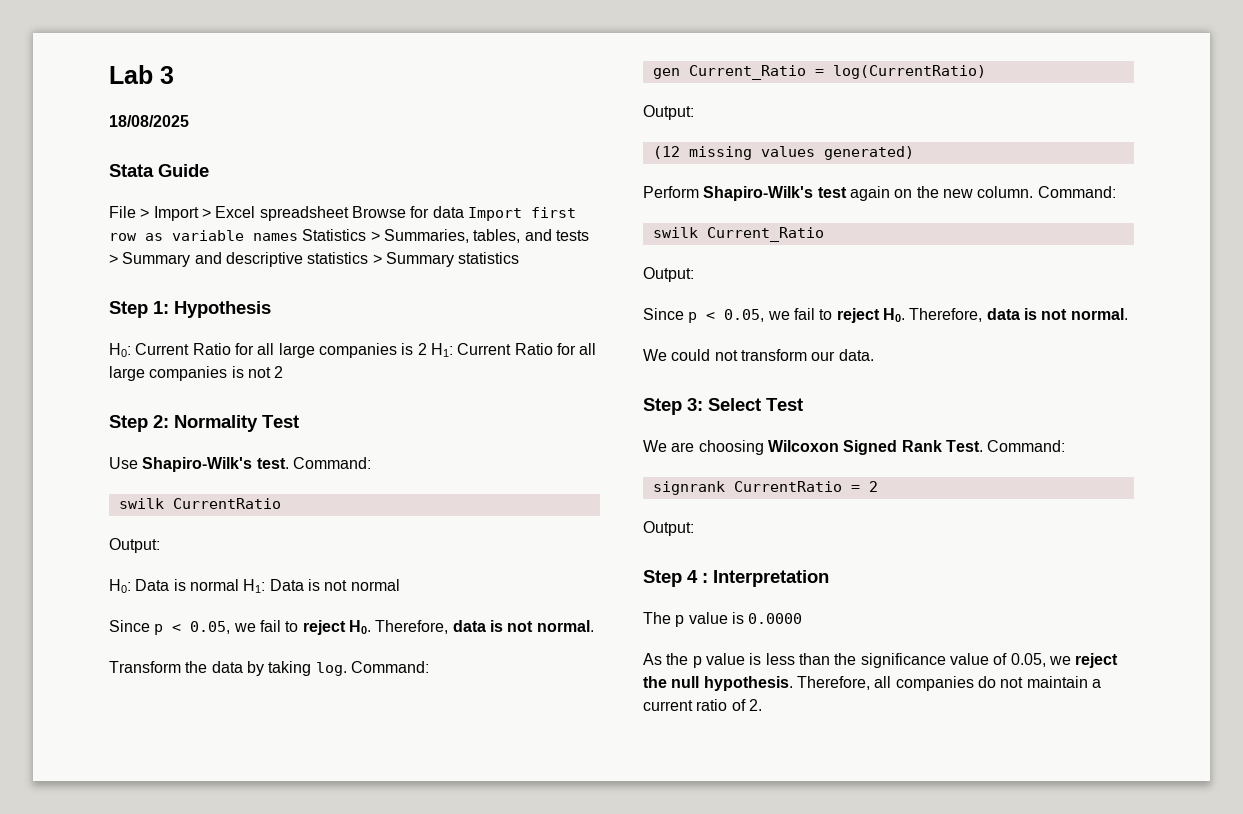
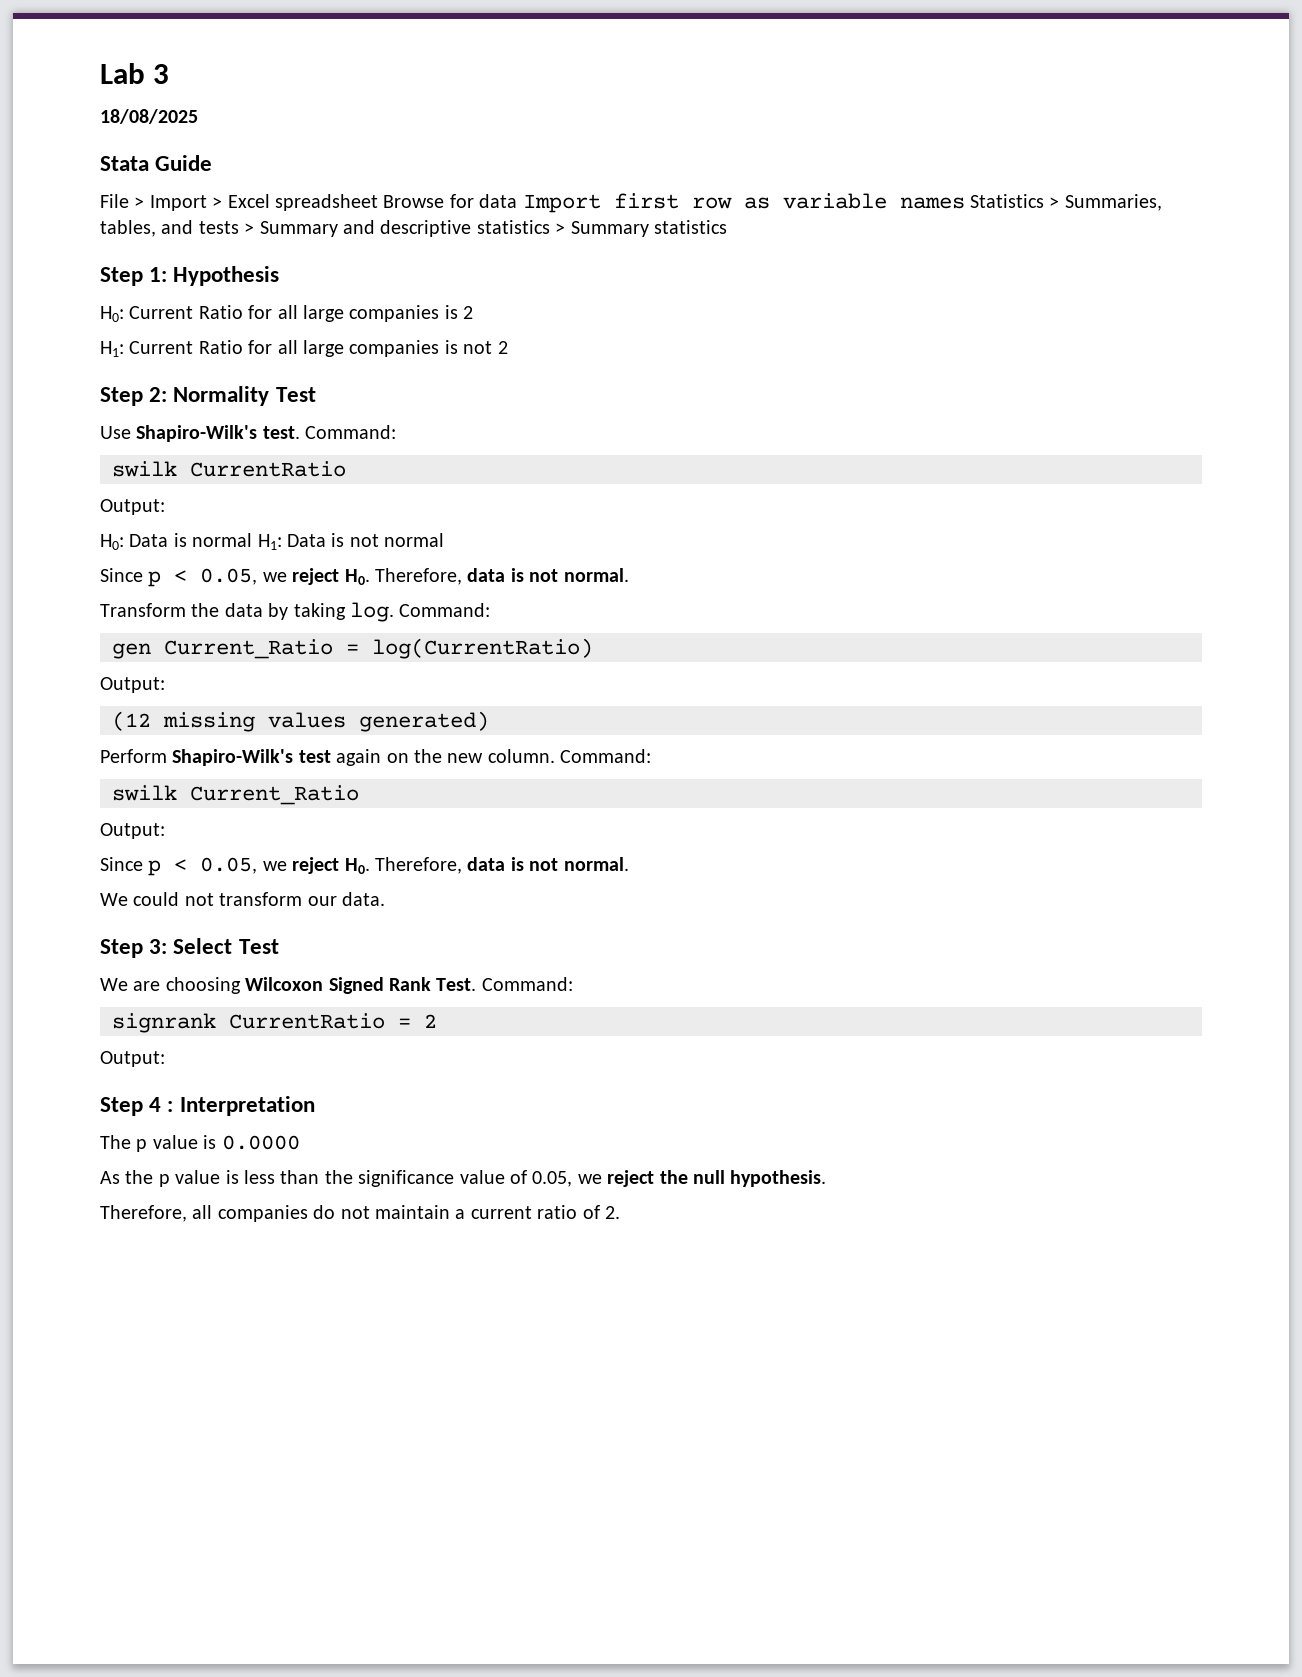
- H0: Current Ratio for all large companies is 2 H1: Current Ratio for all large companies is not 2
+ H0: Current Ratio for all large companies is 2
+ H1: Current Ratio for all large companies is not 2
  H0: Data is normal H1: Data is not normal
- Since p < 0.05, we fail to reject H0. Therefore, data is not normal.
+ Since p < 0.05, we reject H0. Therefore, data is not normal.
  swilk Current_Ratio
  Output:
- Since p < 0.05, we fail to reject H0. Therefore, data is not normal.
+ Since p < 0.05, we reject H0. Therefore, data is not normal.
- As the p value is less than the significance value of 0.05, we reject the null hypothesis. Therefore, all companies do not maintain a current ratio of 2.
+ As the p value is less than the significance value of 0.05, we reject the null hypothesis.
+ Therefore, all companies do not maintain a current ratio of 2.

